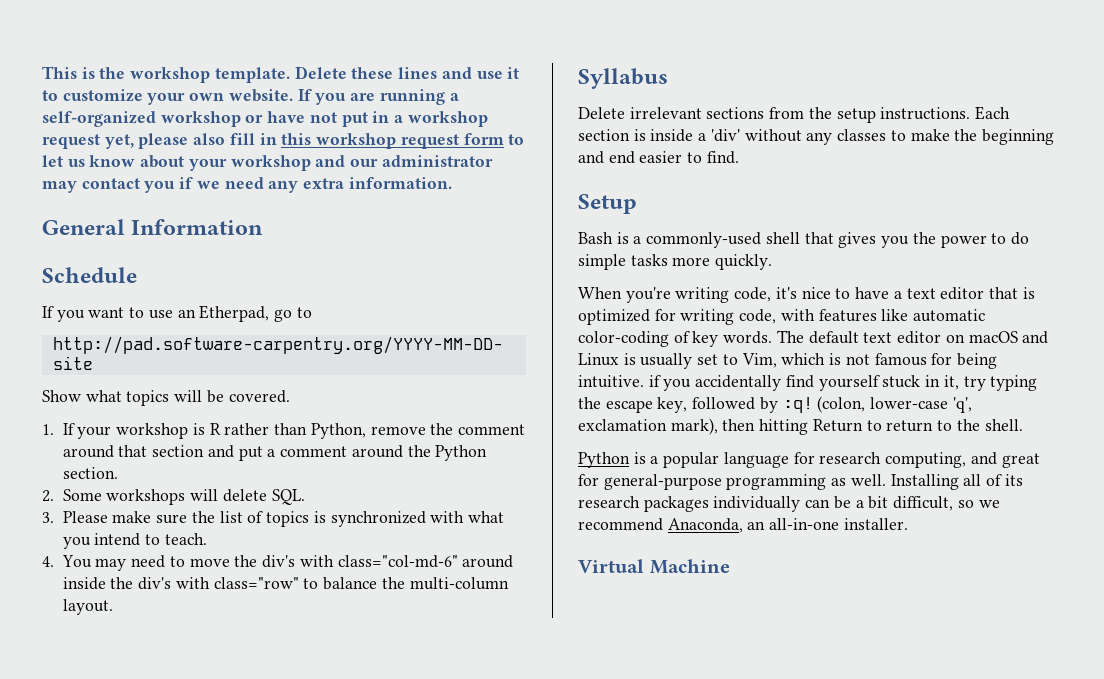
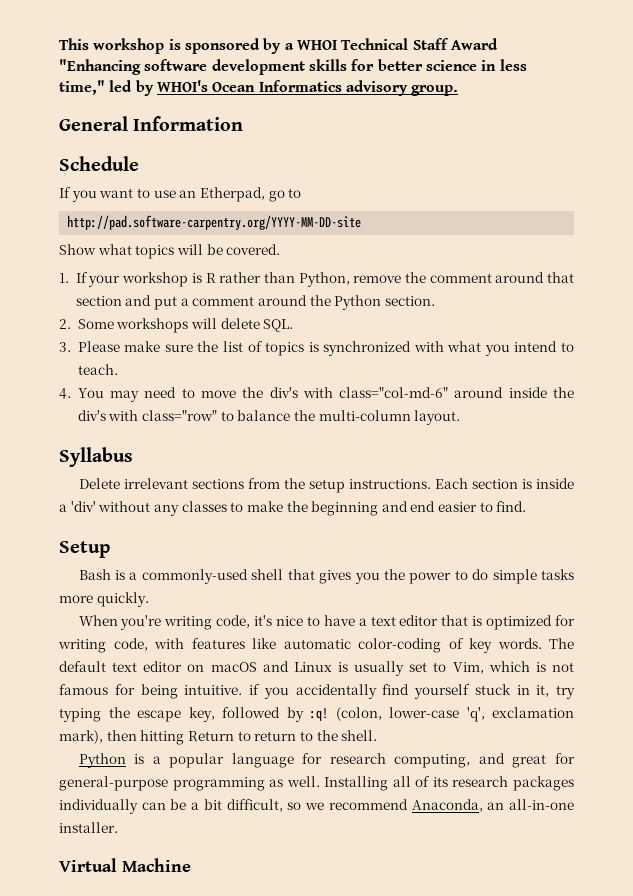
- This is the workshop template. Delete these lines and use it to customize your own website. If you are running a self-organized workshop or have not put in a workshop request yet, please also fill in this workshop request form to let us know about your workshop and our administrator may contact you if we need any extra information.
+ This workshop is sponsored by a WHOI Technical Staff Award "Enhancing software development skills for better science in less time," led by WHOI's Ocean Informatics advisory group.

